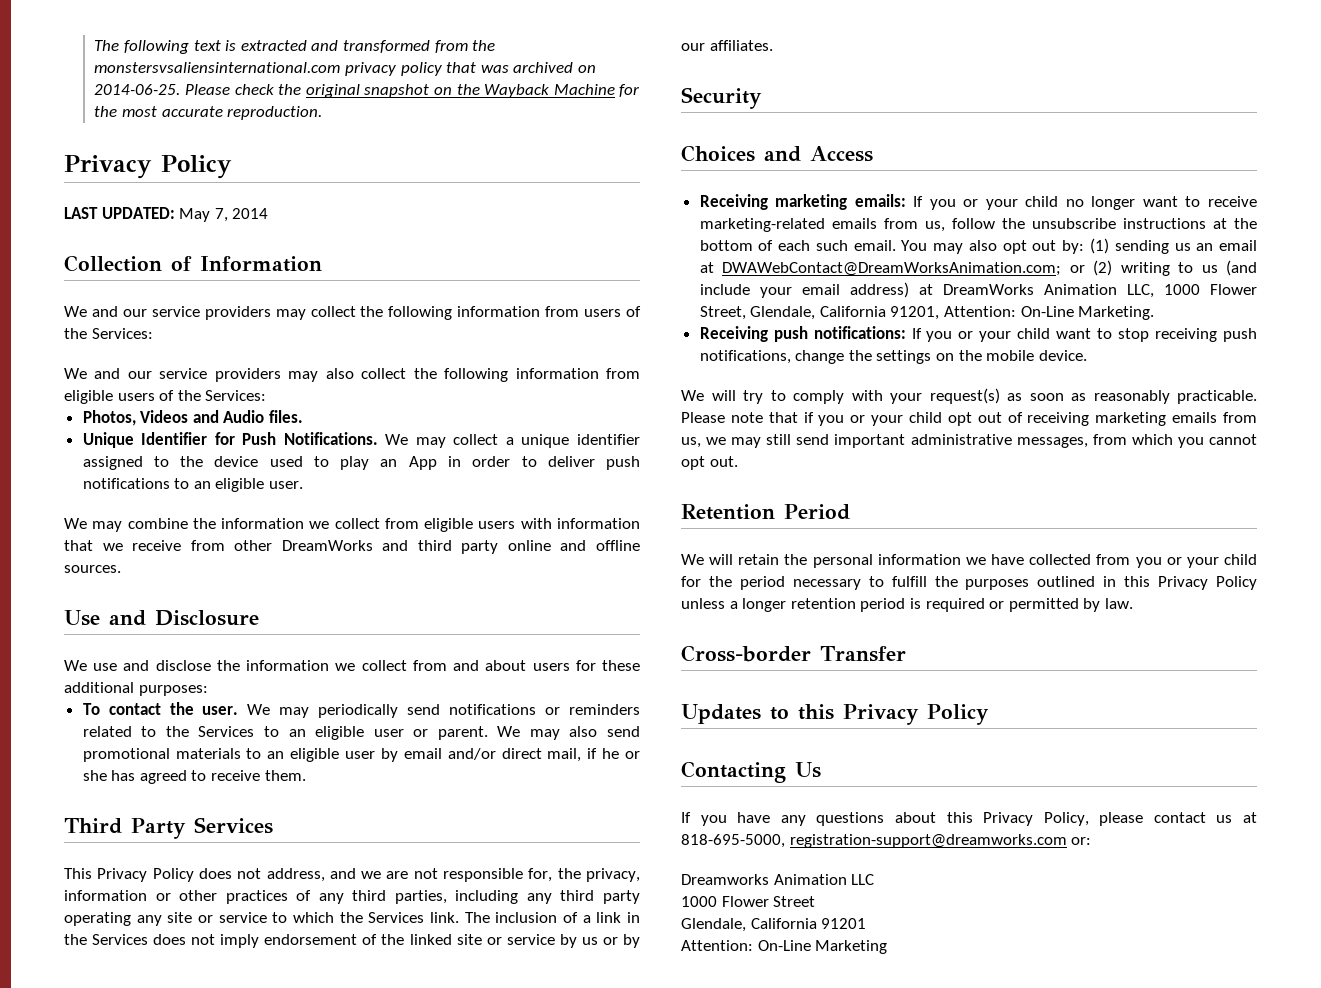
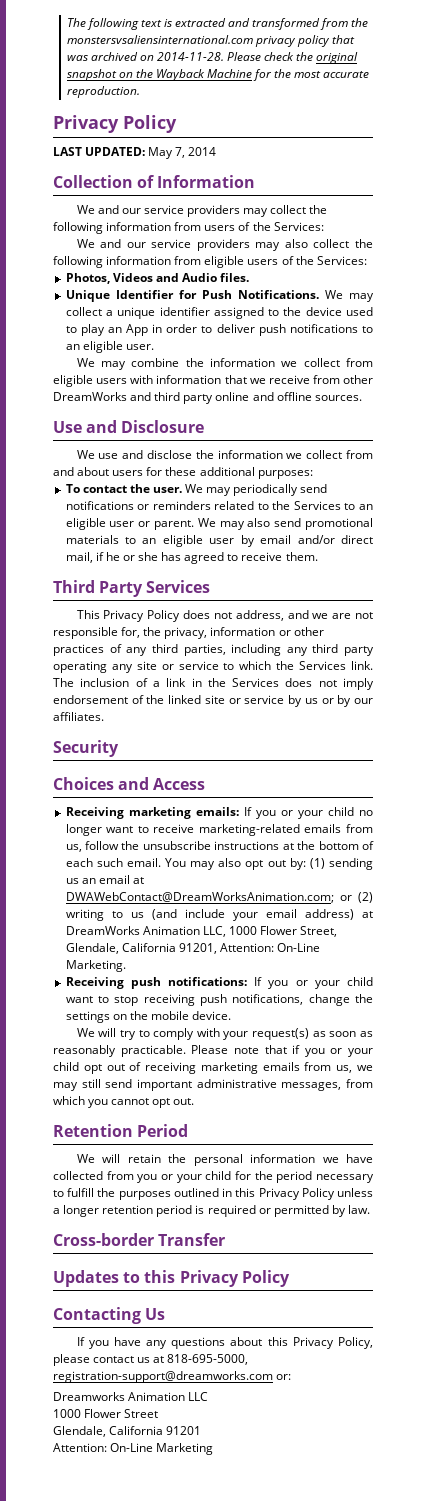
- The following text is extracted and transformed from the monstersvsaliensinternational.com privacy policy that was archived on 2014-06-25.
+ The following text is extracted and transformed from the monstersvsaliensinternational.com privacy policy that was archived on 2014-11-28.

